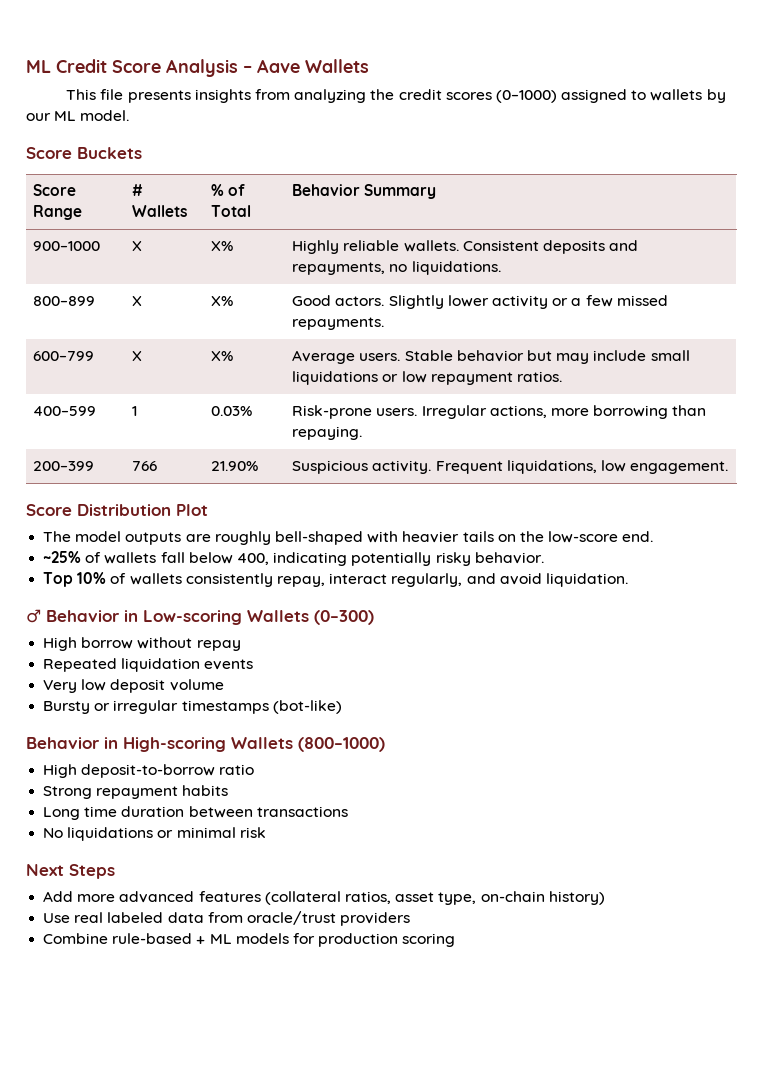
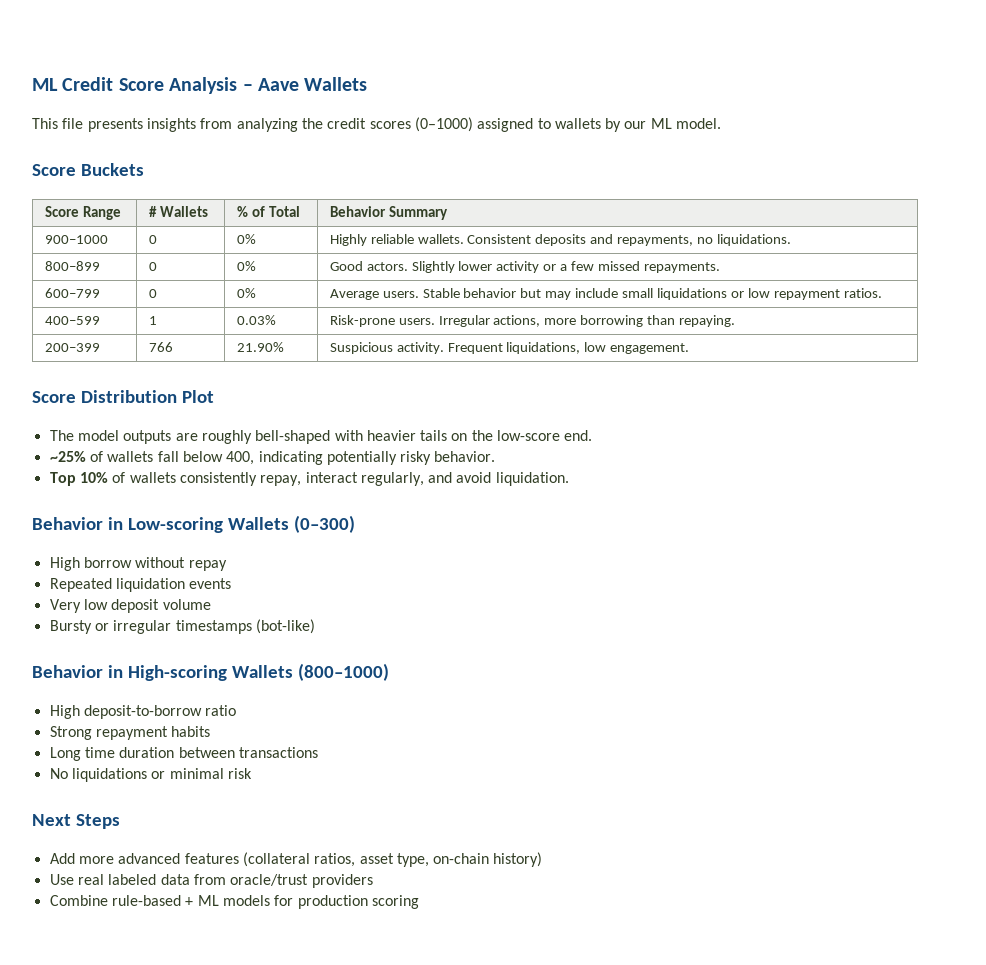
- 900–1000 | X | X% | Highly reliable wallets. Consistent deposits and repayments, no liquidations.
+ 900–1000 | 0 | 0% | Highly reliable wallets. Consistent deposits and repayments, no liquidations.
- 800–899 | X | X% | Good actors. Slightly lower activity or a few missed repayments.
+ 800–899 | 0 | 0% | Good actors. Slightly lower activity or a few missed repayments.
- 600–799 | X | X% | Average users. Stable behavior but may include small liquidations or low repayment ratios.
+ 600–799 | 0 | 0% | Average users. Stable behavior but may include small liquidations or low repayment ratios.
- ♂ Behavior in Low-scoring Wallets (0–300)
+ Behavior in Low-scoring Wallets (0–300)

